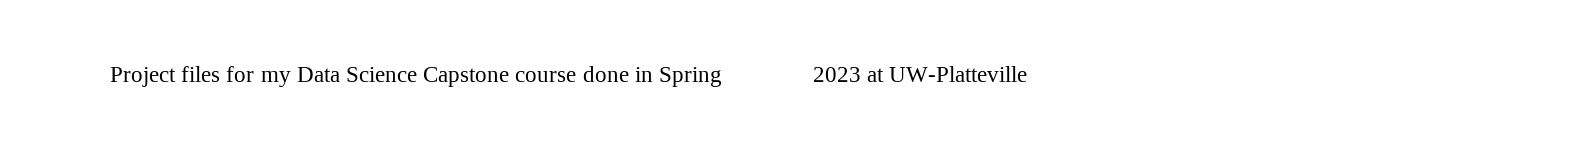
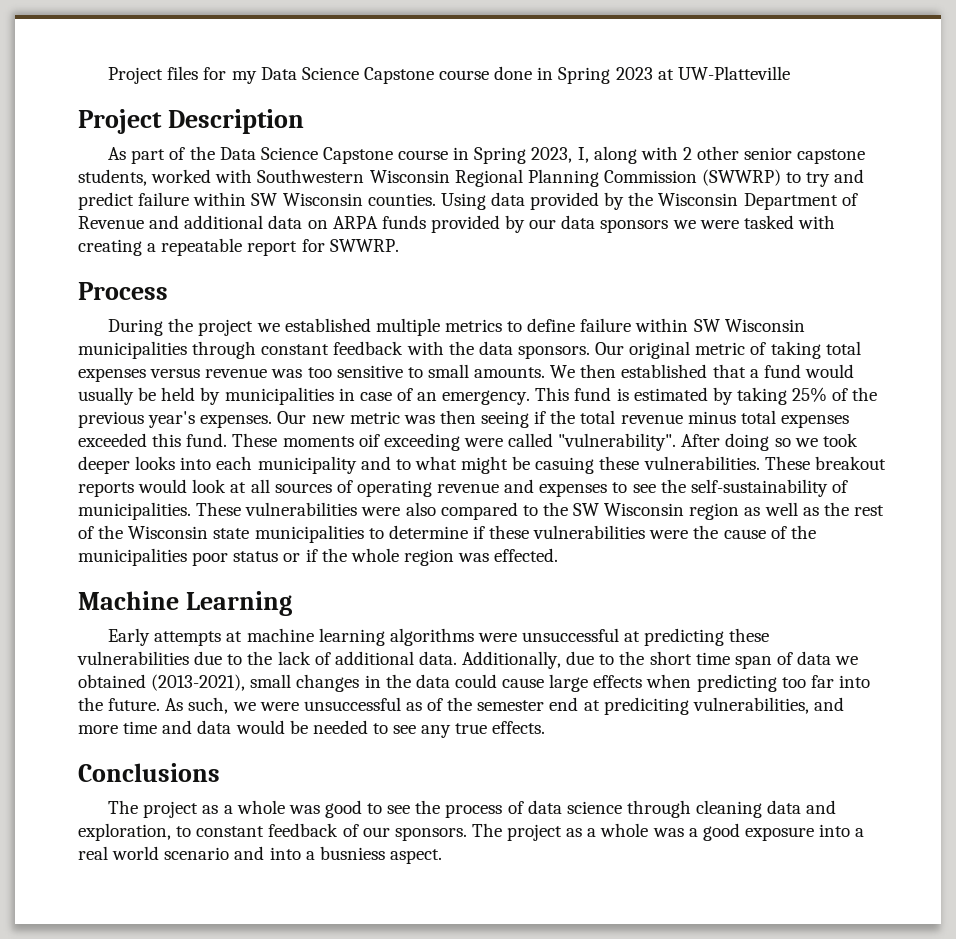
+ Project Description
+ As part of the Data Science Capstone course in Spring 2023, I, along with 2 other senior capstone students, worked with Southwestern Wisconsin Regional Planning Commission (SWWRP) to try and predict failure within SW Wisconsin counties. Using data provided by the Wisconsin Department of Revenue and additional data on ARPA funds provided by our data sponsors we were tasked with creating a repeatable report for SWWRP.
+ Process
+ During the project we established multiple metrics to define failure within SW Wisconsin municipalities through constant feedback with the data sponsors. Our original metric of taking total expenses versus revenue was too sensitive to small amounts. We then established that a fund would usually be held by municipalities in case of an emergency. This fund is estimated by taking 25% of the previous year's expenses. Our new metric was then seeing if the total revenue minus total expenses exceeded this fund. These moments oif exceeding were called "vulnerability". After doing so we took deeper looks into each municipality and to what might be casuing these vulnerabilities. These breakout reports would look at all sources of operating revenue and expenses to see the self-sustainability of municipalities. These vulnerabilities were also compared to the SW Wisconsin region as well as the rest of the Wisconsin state municipalities to determine if these vulnerabilities were the cause of the municipalities poor status or if the whole region was effected.
+ Machine Learning
+ Early attempts at machine learning algorithms were unsuccessful at predicting these vulnerabilities due to the lack of additional data. Additionally, due to the short time span of data we obtained (2013-2021), small changes in the data could cause large effects when predicting too far into the future. As such, we were unsuccessful as of the semester end at prediciting vulnerabilities, and more time and data would be needed to see any true effects.
+ Conclusions
+ The project as a whole was good to see the process of data science through cleaning data and exploration, to constant feedback of our sponsors. The project as a whole was a good exposure into a real world scenario and into a busniess aspect.

